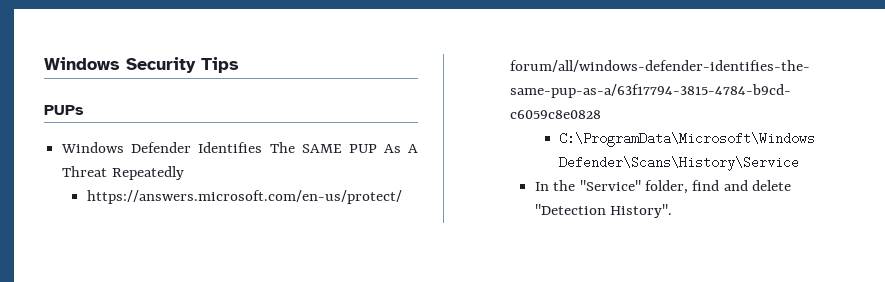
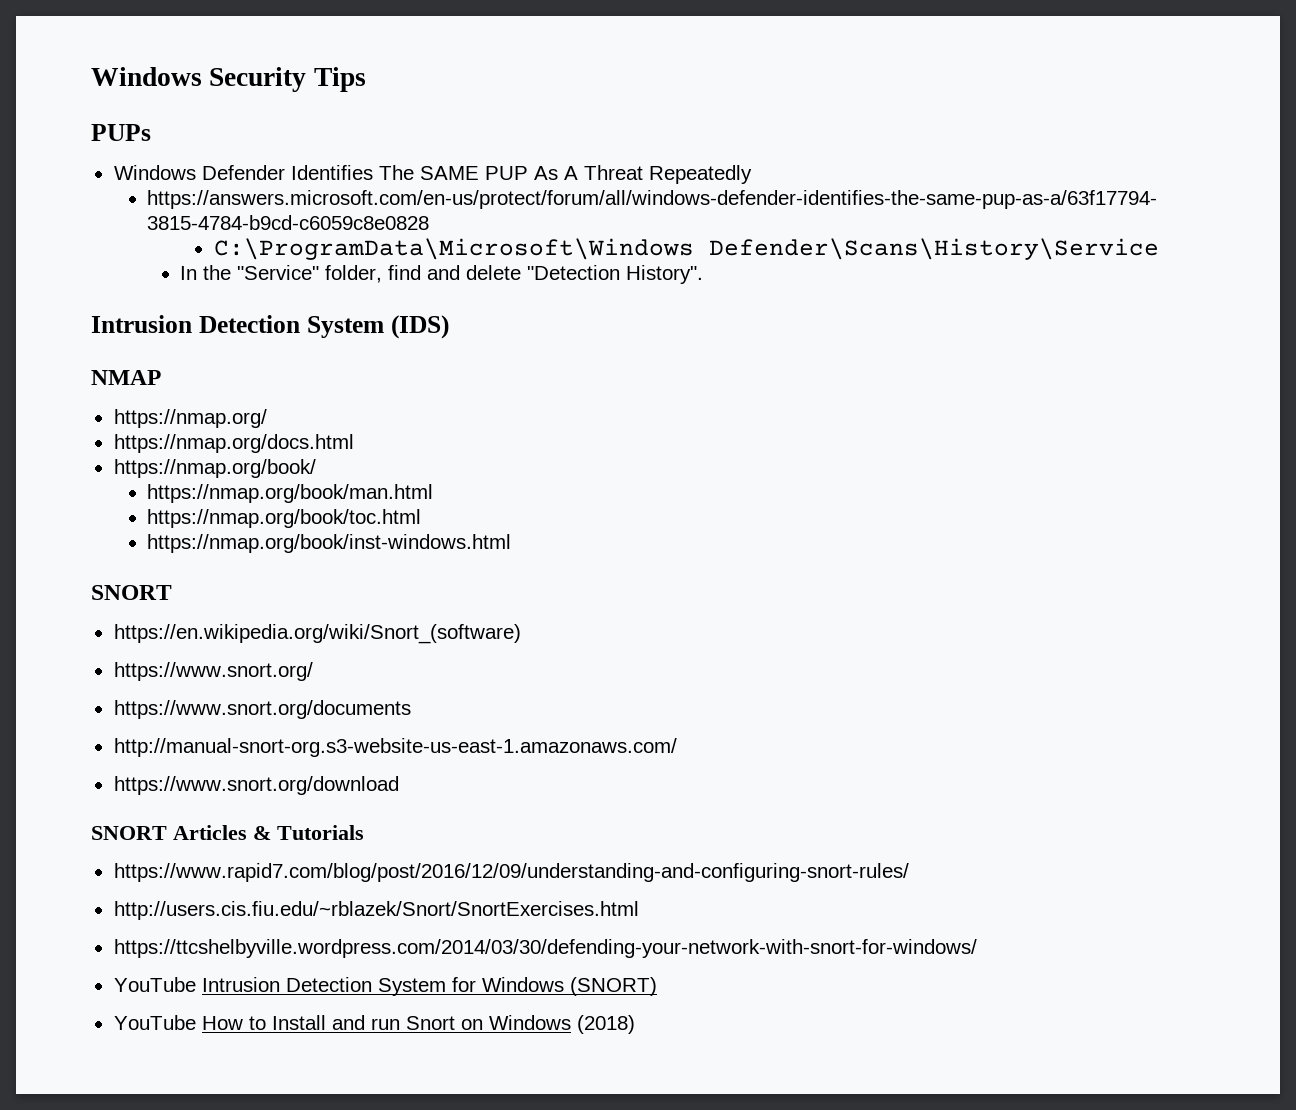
+ Intrusion Detection System (IDS)
+ NMAP
+ https://nmap.org/
+ https://nmap.org/docs.html
+ https://nmap.org/book/
+ https://nmap.org/book/man.html
+ https://nmap.org/book/toc.html
+ https://nmap.org/book/inst-windows.html
+ SNORT
+ https://en.wikipedia.org/wiki/Snort_(software)
+ https://www.snort.org/
+ https://www.snort.org/documents
+ http://manual-snort-org.s3-website-us-east-1.amazonaws.com/
+ https://www.snort.org/download
+ SNORT Articles & Tutorials
+ https://www.rapid7.com/blog/post/2016/12/09/understanding-and-configuring-snort-rules/
+ http://users.cis.fiu.edu/~rblazek/Snort/SnortExercises.html
+ https://ttcshelbyville.wordpress.com/2014/03/30/defending-your-network-with-snort-for-windows/
+ YouTube Intrusion Detection System for Windows (SNORT)
+ YouTube How to Install and run Snort on Windows (2018)

